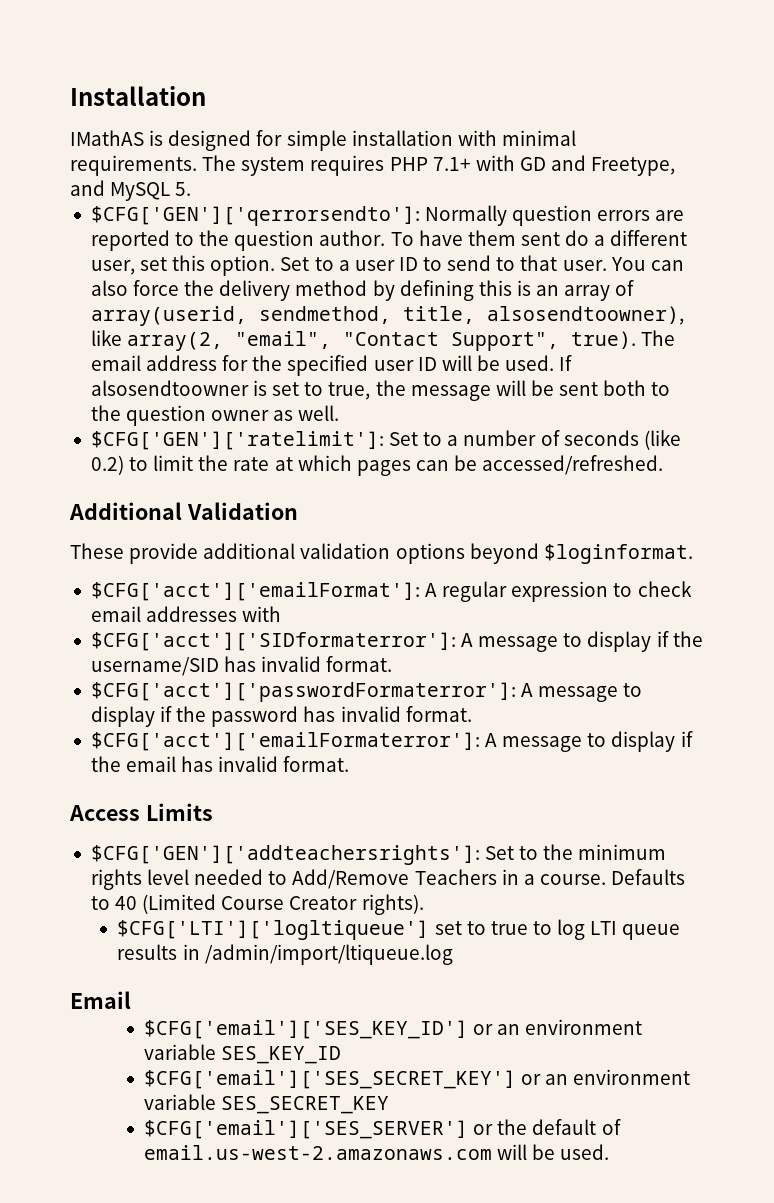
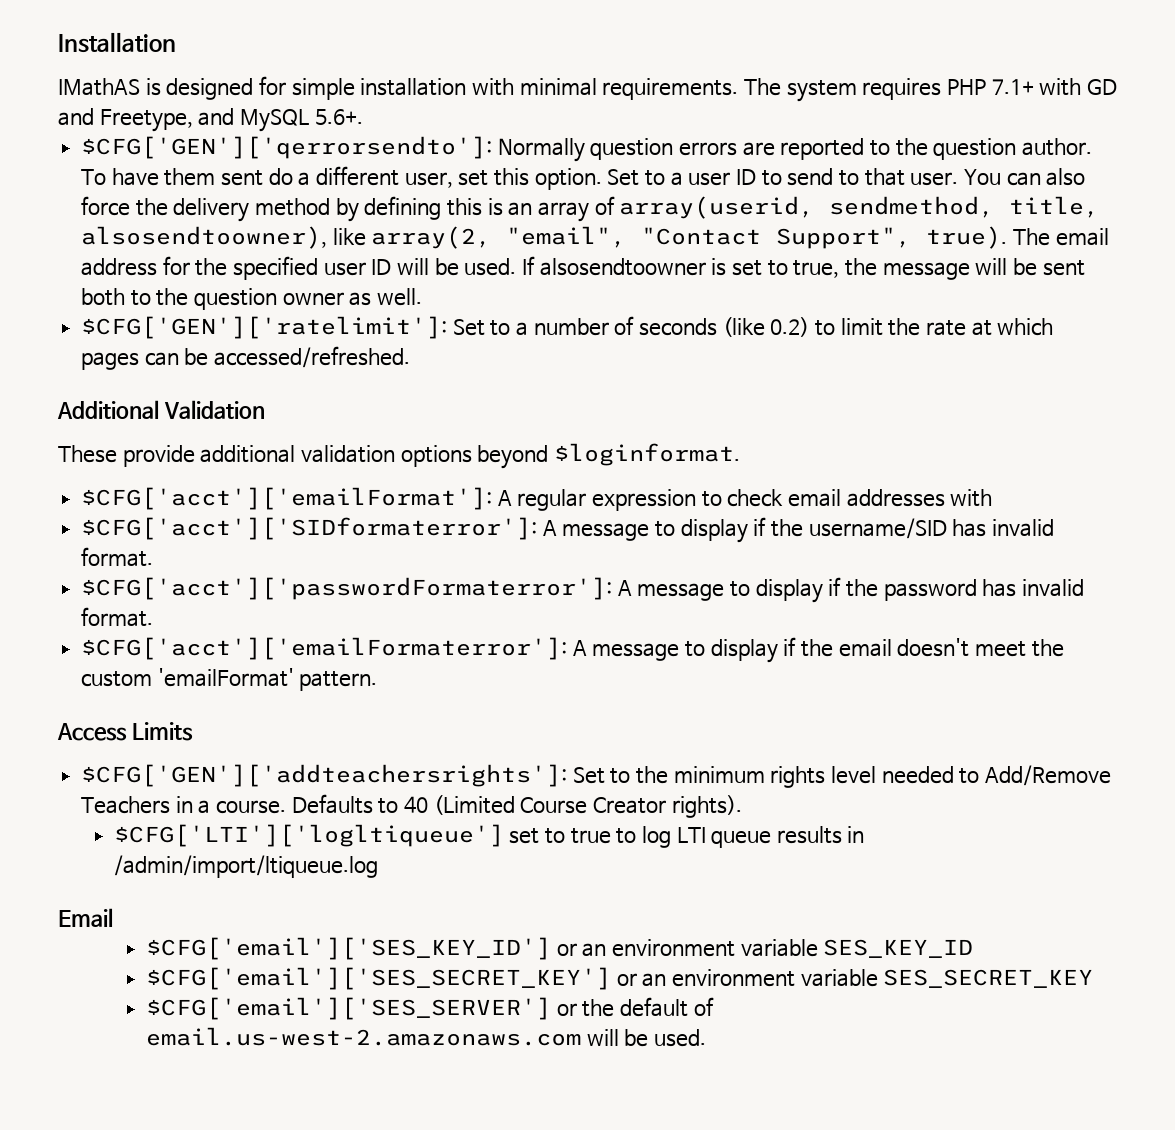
- The system requires PHP 7.1+ with GD and Freetype, and MySQL 5.
+ The system requires PHP 7.1+ with GD and Freetype, and MySQL 5.6+.
- $CFG['acct']['emailFormaterror']: A message to display if the email has invalid format.
+ $CFG['acct']['emailFormaterror']: A message to display if the email doesn't meet the custom 'emailFormat' pattern.

